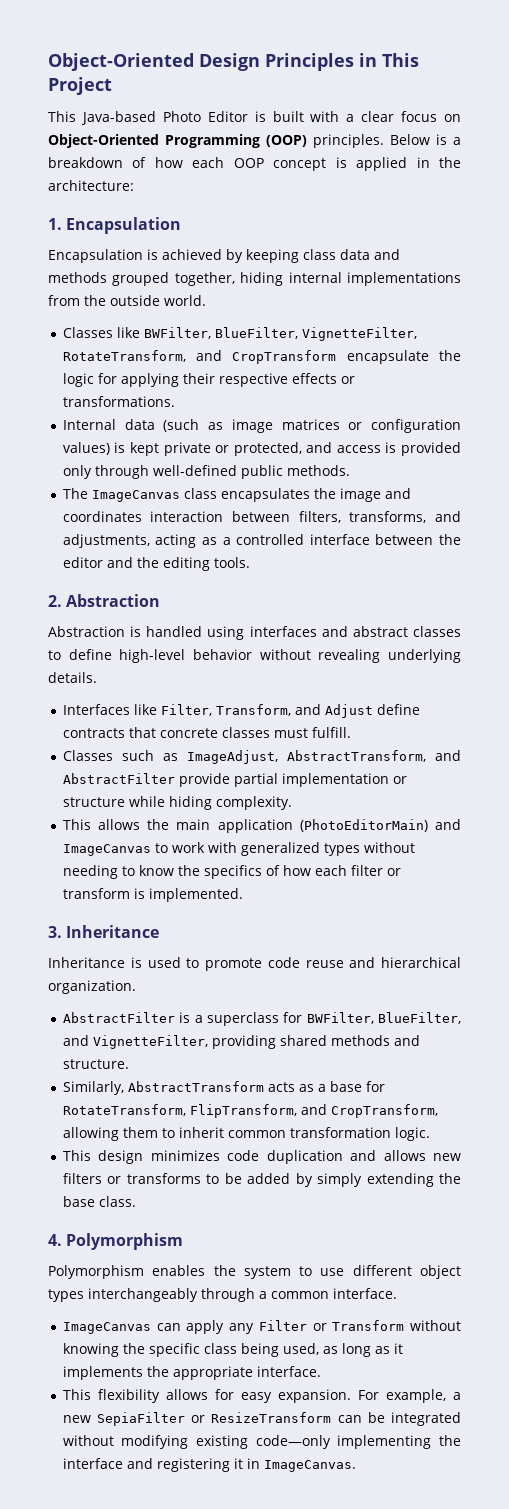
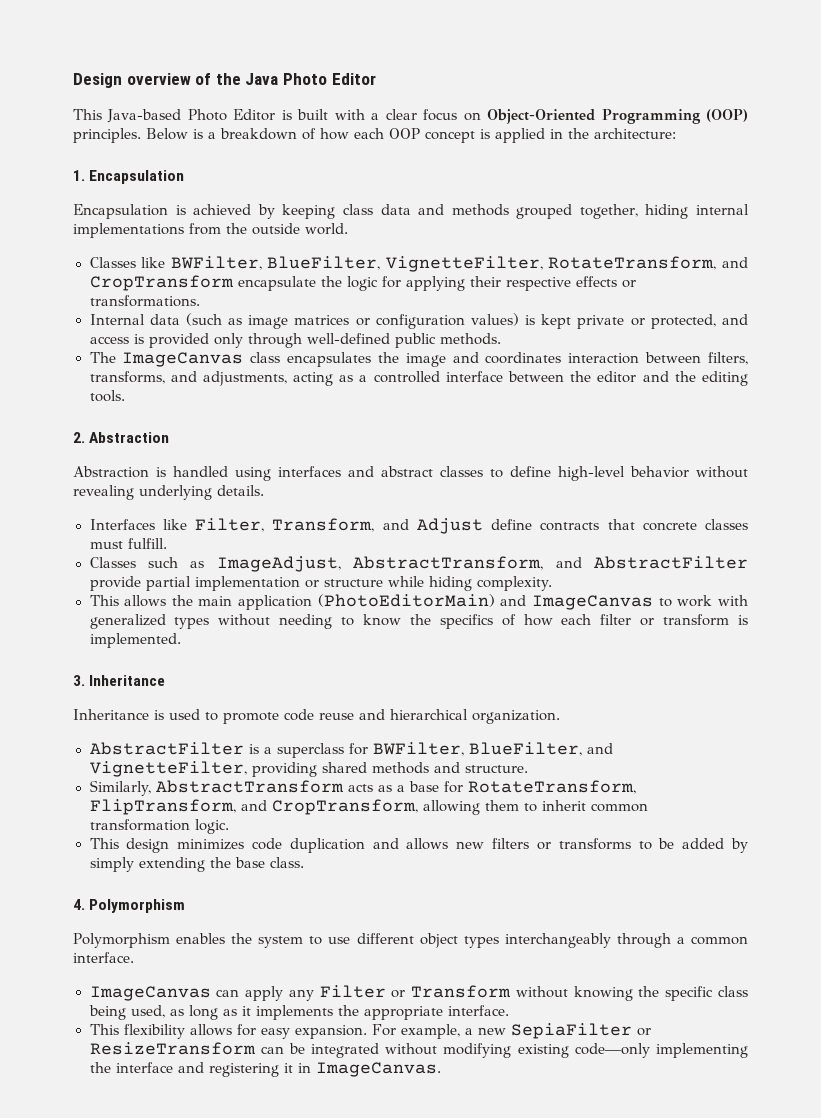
- Object-Oriented Design Principles in This Project
+ Design overview of the Java Photo Editor

